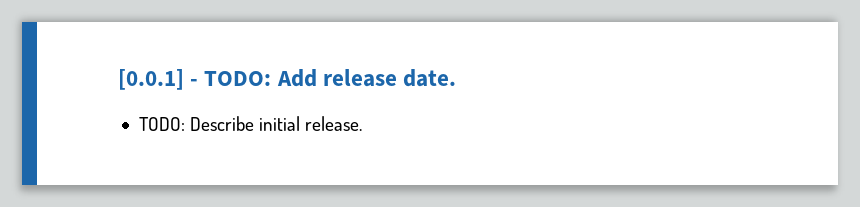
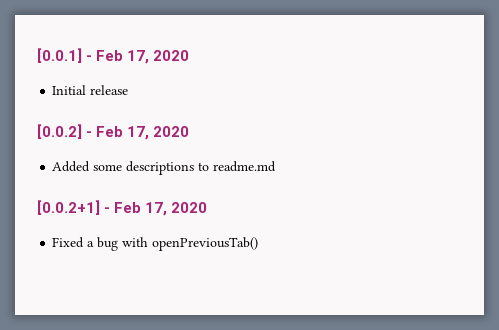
- [0.0.1] - TODO: Add release date.
- TODO: Describe initial release.
+ [0.0.1] - Feb 17, 2020
+ Initial release
+ [0.0.2] - Feb 17, 2020
+ Added some descriptions to readme.md
+ [0.0.2+1] - Feb 17, 2020
+ Fixed a bug with openPreviousTab()

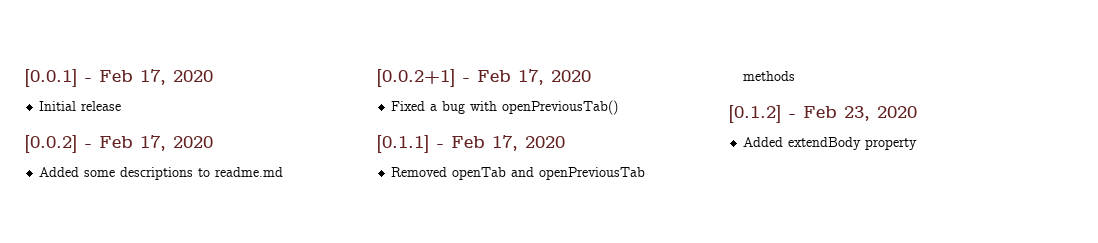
+ [0.1.1] - Feb 17, 2020
+ Removed openTab and openPreviousTab methods
+ [0.1.2] - Feb 23, 2020
+ Added extendBody property

